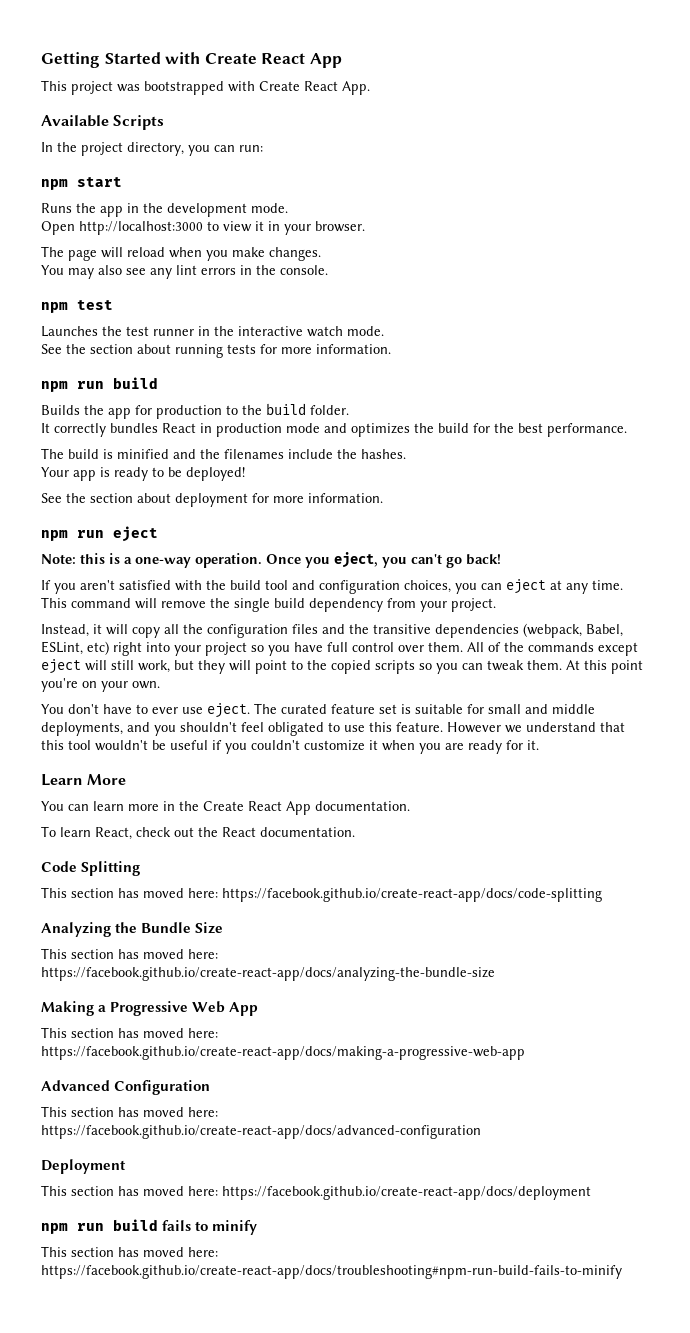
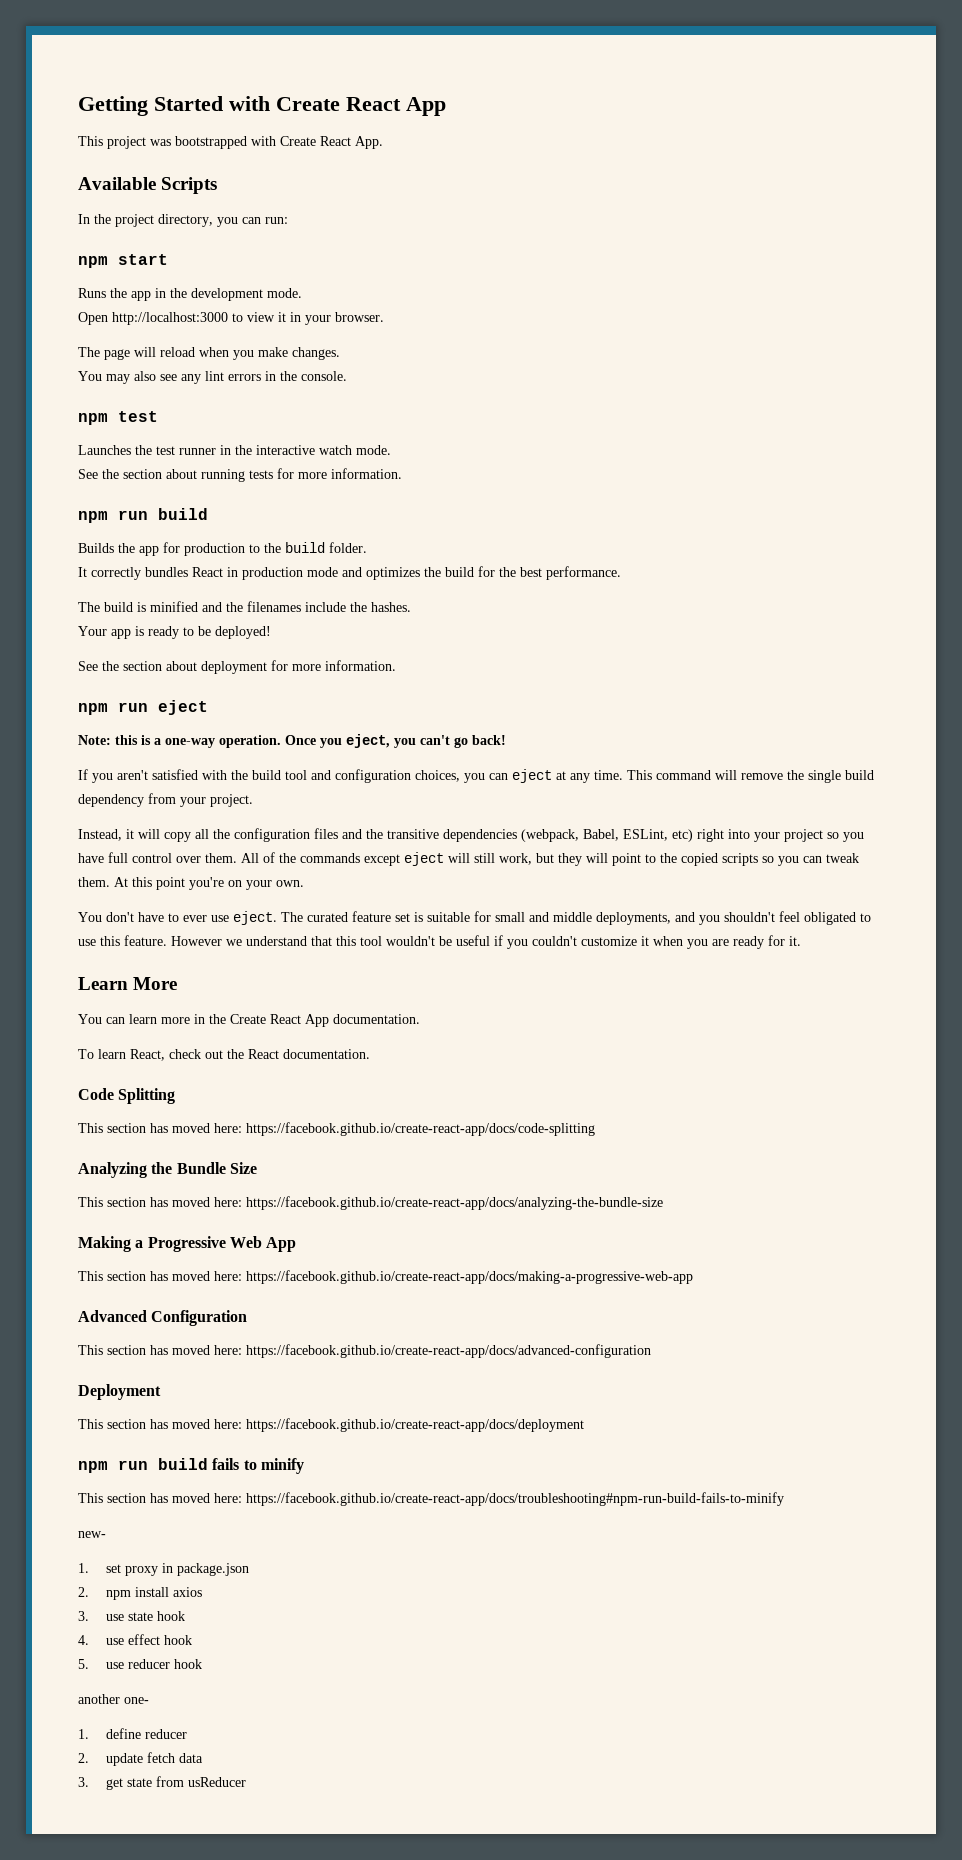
+ new-
+ 1. set proxy in package.json
+ 2. npm install axios
+ 3. use state hook
+ 4. use effect hook
+ 5. use reducer hook
+ another one-
+ 1. define reducer
+ 2. update fetch data
+ 3. get state from usReducer

